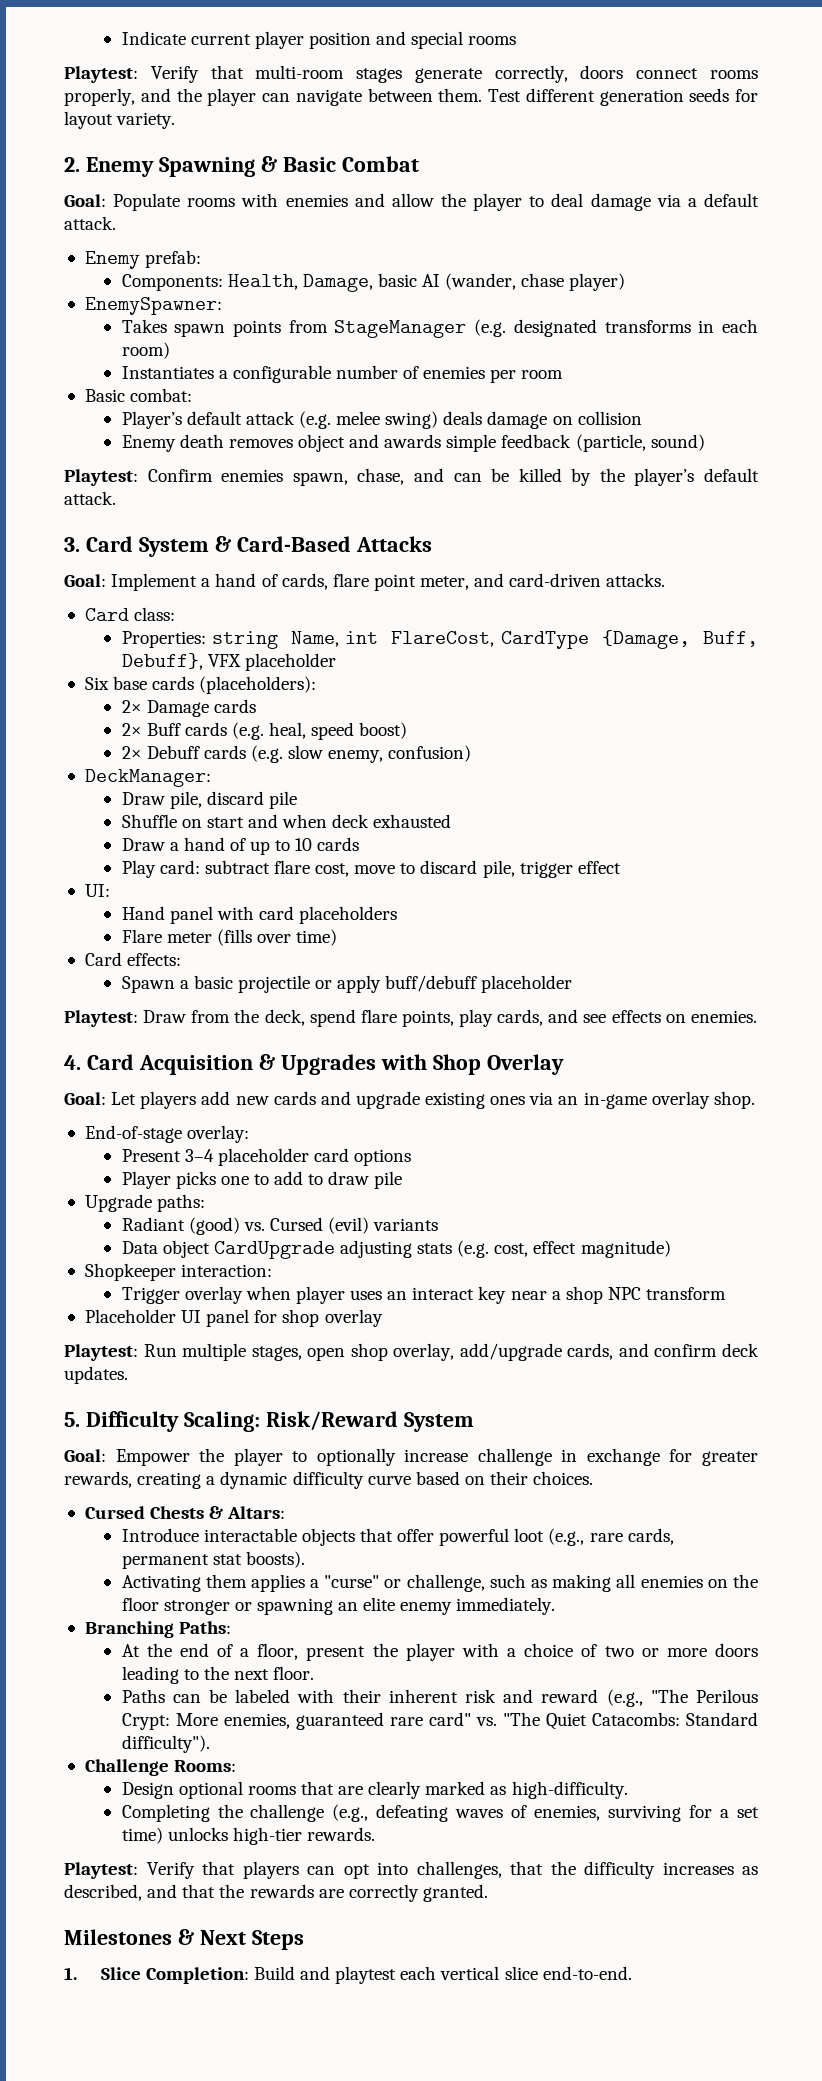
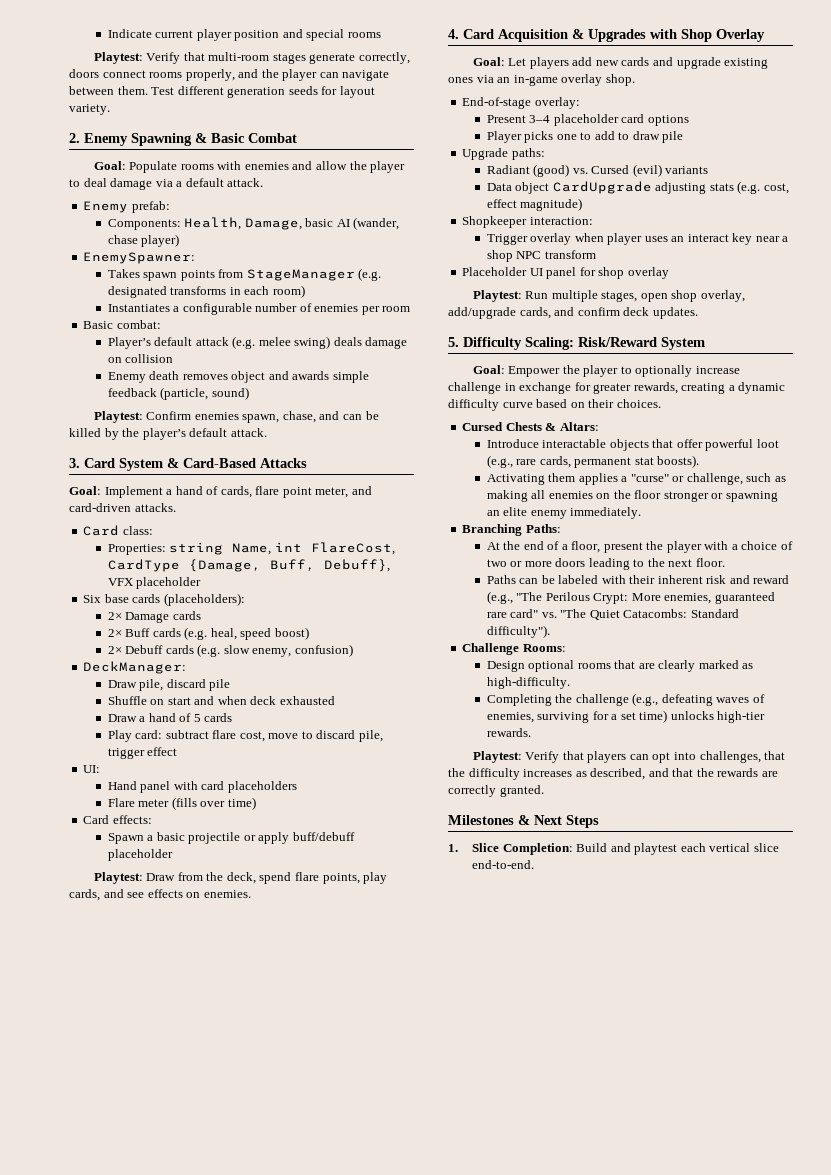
- Draw a hand of up to 10 cards
+ Draw a hand of 5 cards

